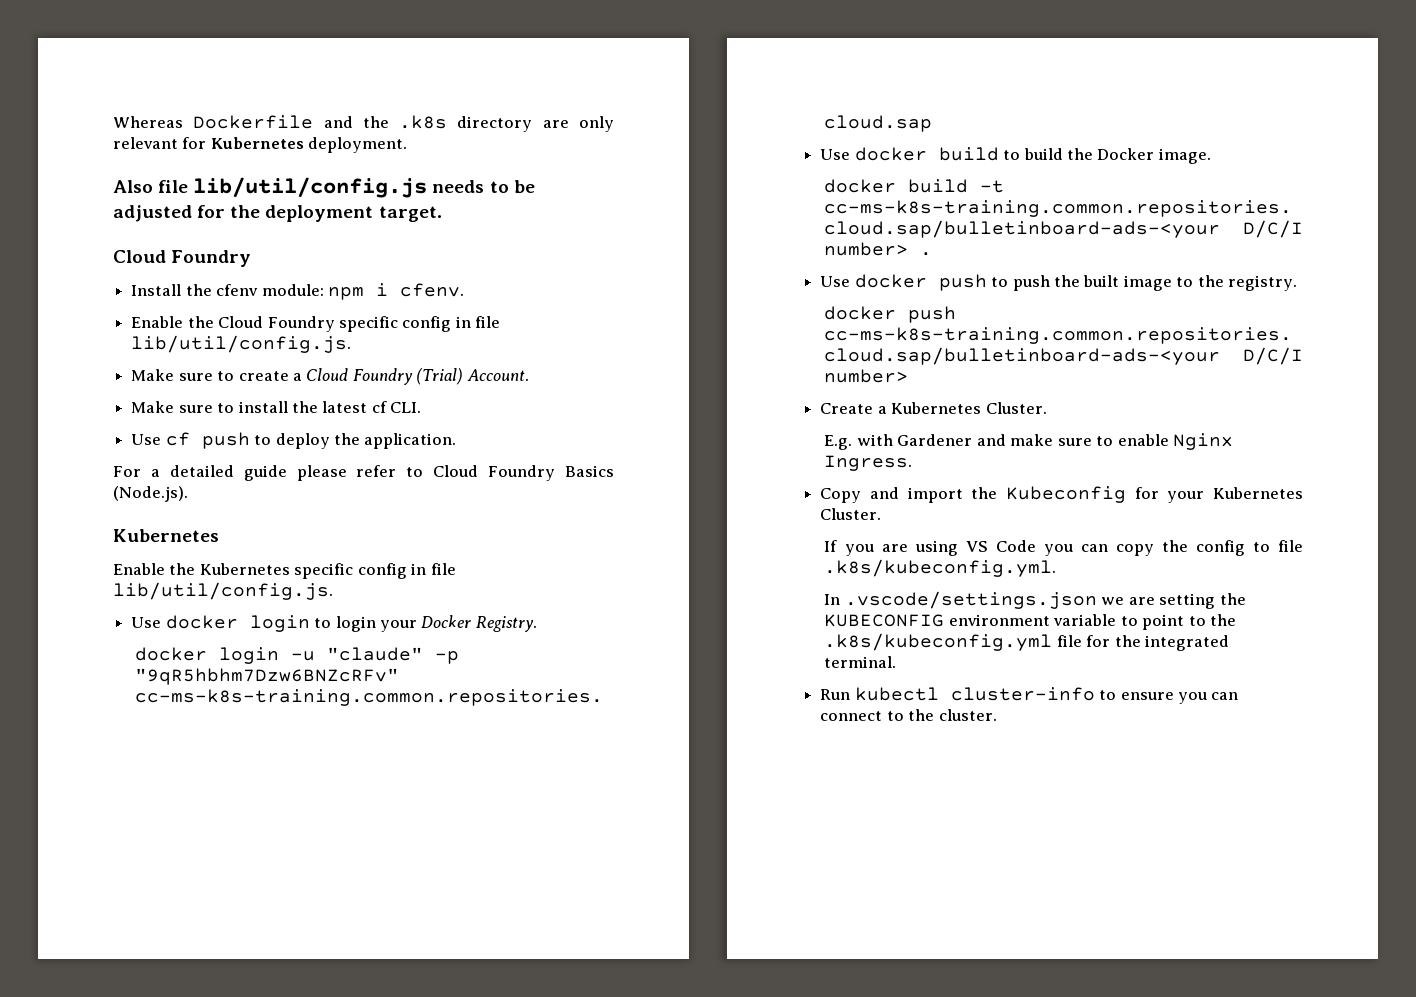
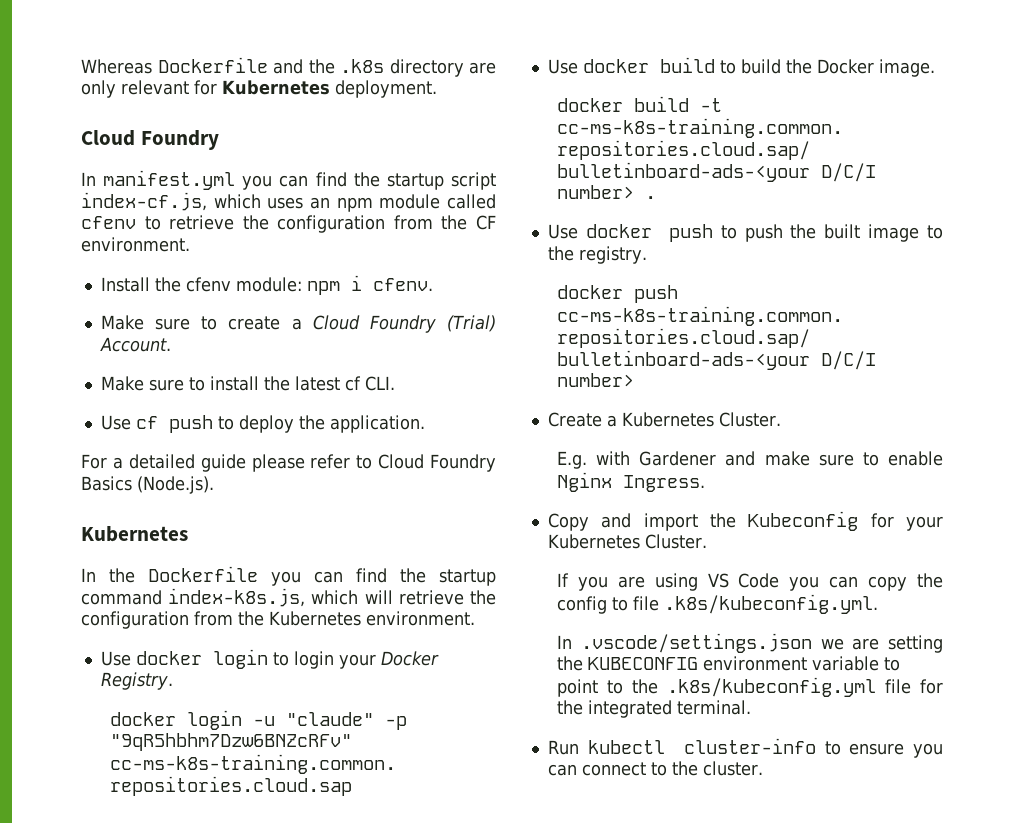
  Whereas Dockerfile and the .k8s directory are only relevant for Kubernetes deployment.
- Also file lib/util/config.js needs to be adjusted for the deployment target.
  Cloud Foundry
+ In manifest.yml you can find the startup script index-cf.js, which uses an npm module called cfenv to retrieve the configuration from the CF environment.
- Enable the Cloud Foundry specific config in file lib/util/config.js.
- Enable the Kubernetes specific config in file lib/util/config.js.
+ In the Dockerfile you can find the startup command index-k8s.js, which will retrieve the configuration from the Kubernetes environment.

